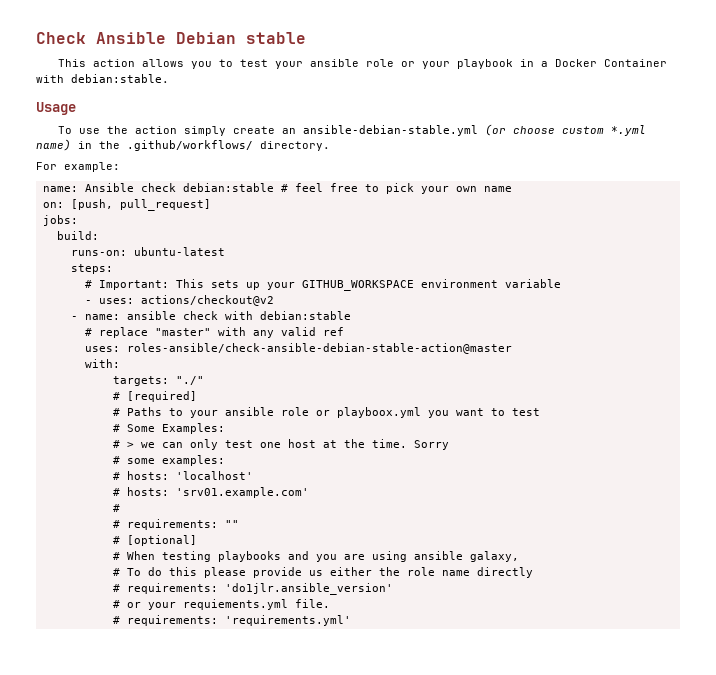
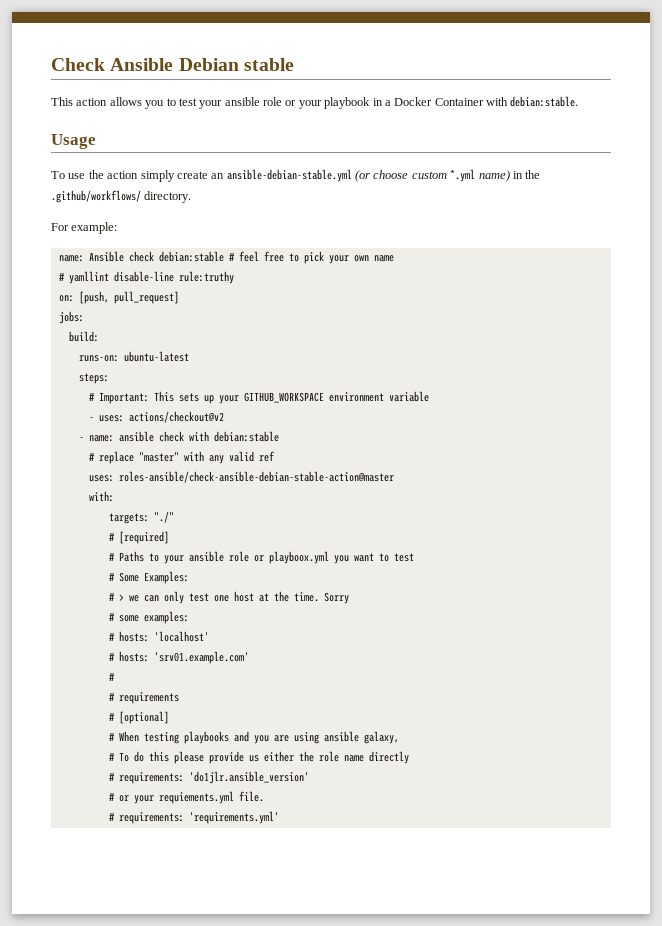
+ # yamllint disable-line rule:truthy
- # requirements: ""
+ # requirements

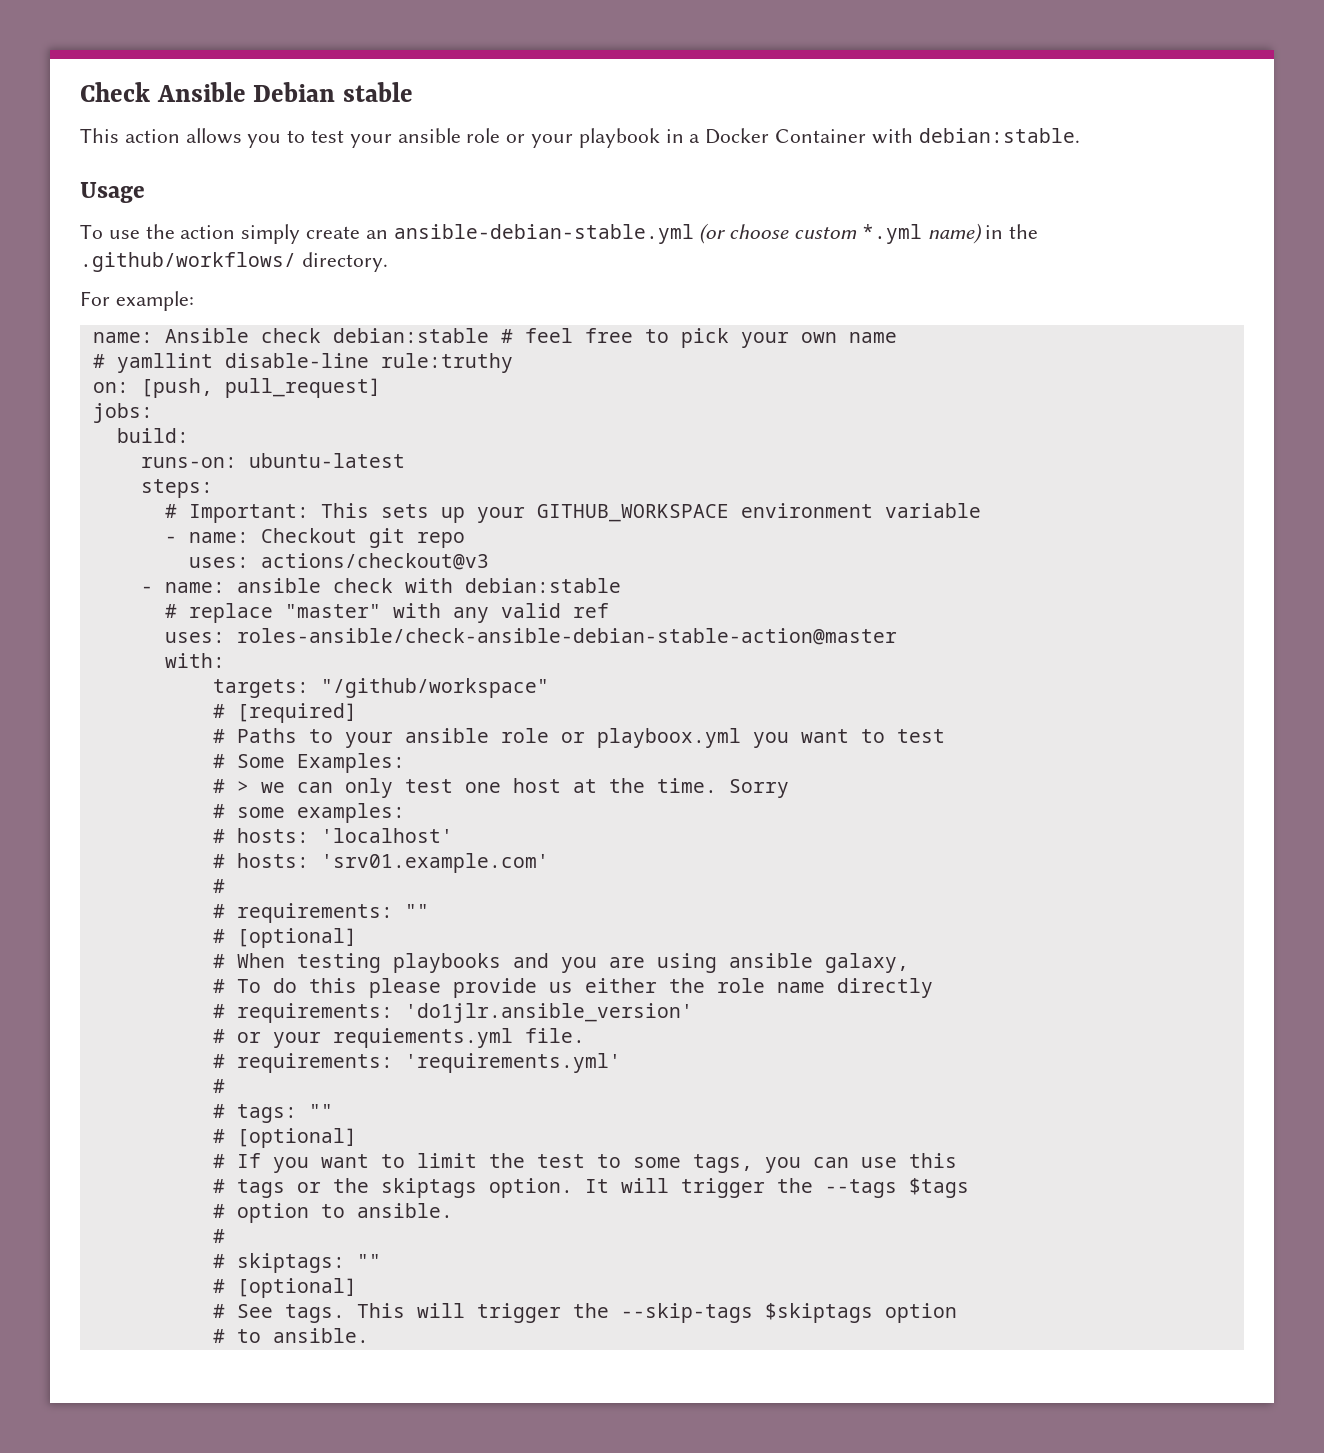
- - uses: actions/checkout@v2
+ - name: Checkout git repo
+ uses: actions/checkout@v3
- targets: "./"
+ targets: "/github/workspace"
- # requirements
+ # requirements: ""
  # requirements: 'requirements.yml'
+ #
+ # tags: ""
+ # [optional]
+ # If you want to limit the test to some tags, you can use this
+ # tags or the skiptags option. It will trigger the --tags $tags
+ # option to ansible.
+ #
+ # skiptags: ""
+ # [optional]
+ # See tags. This will trigger the --skip-tags $skiptags option
+ # to ansible.

